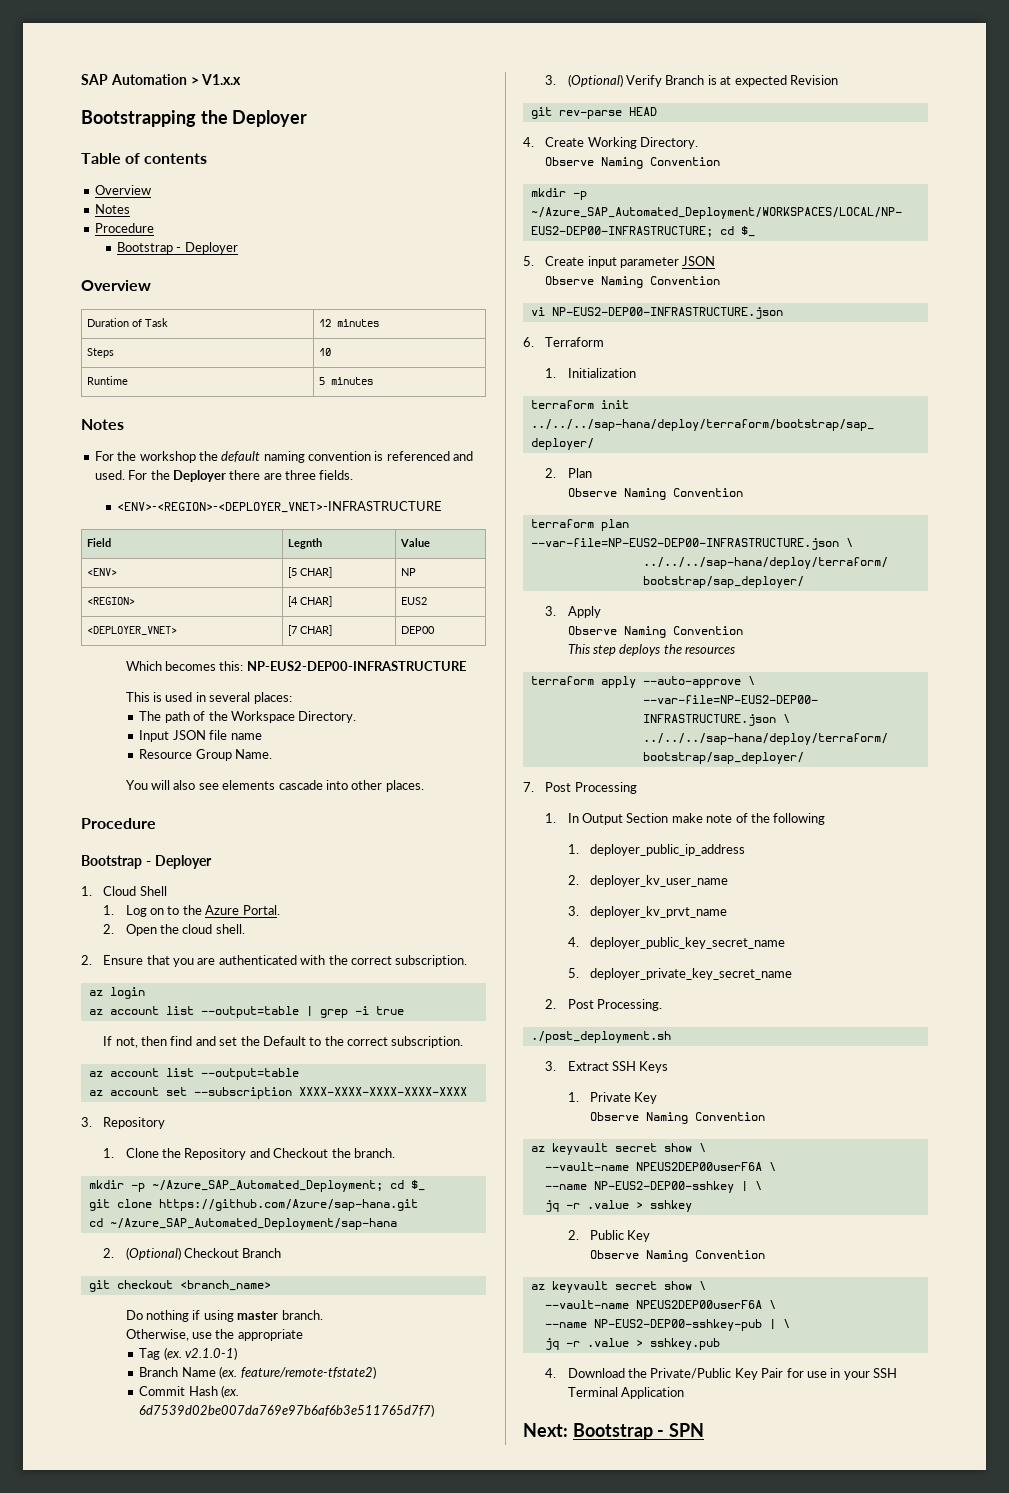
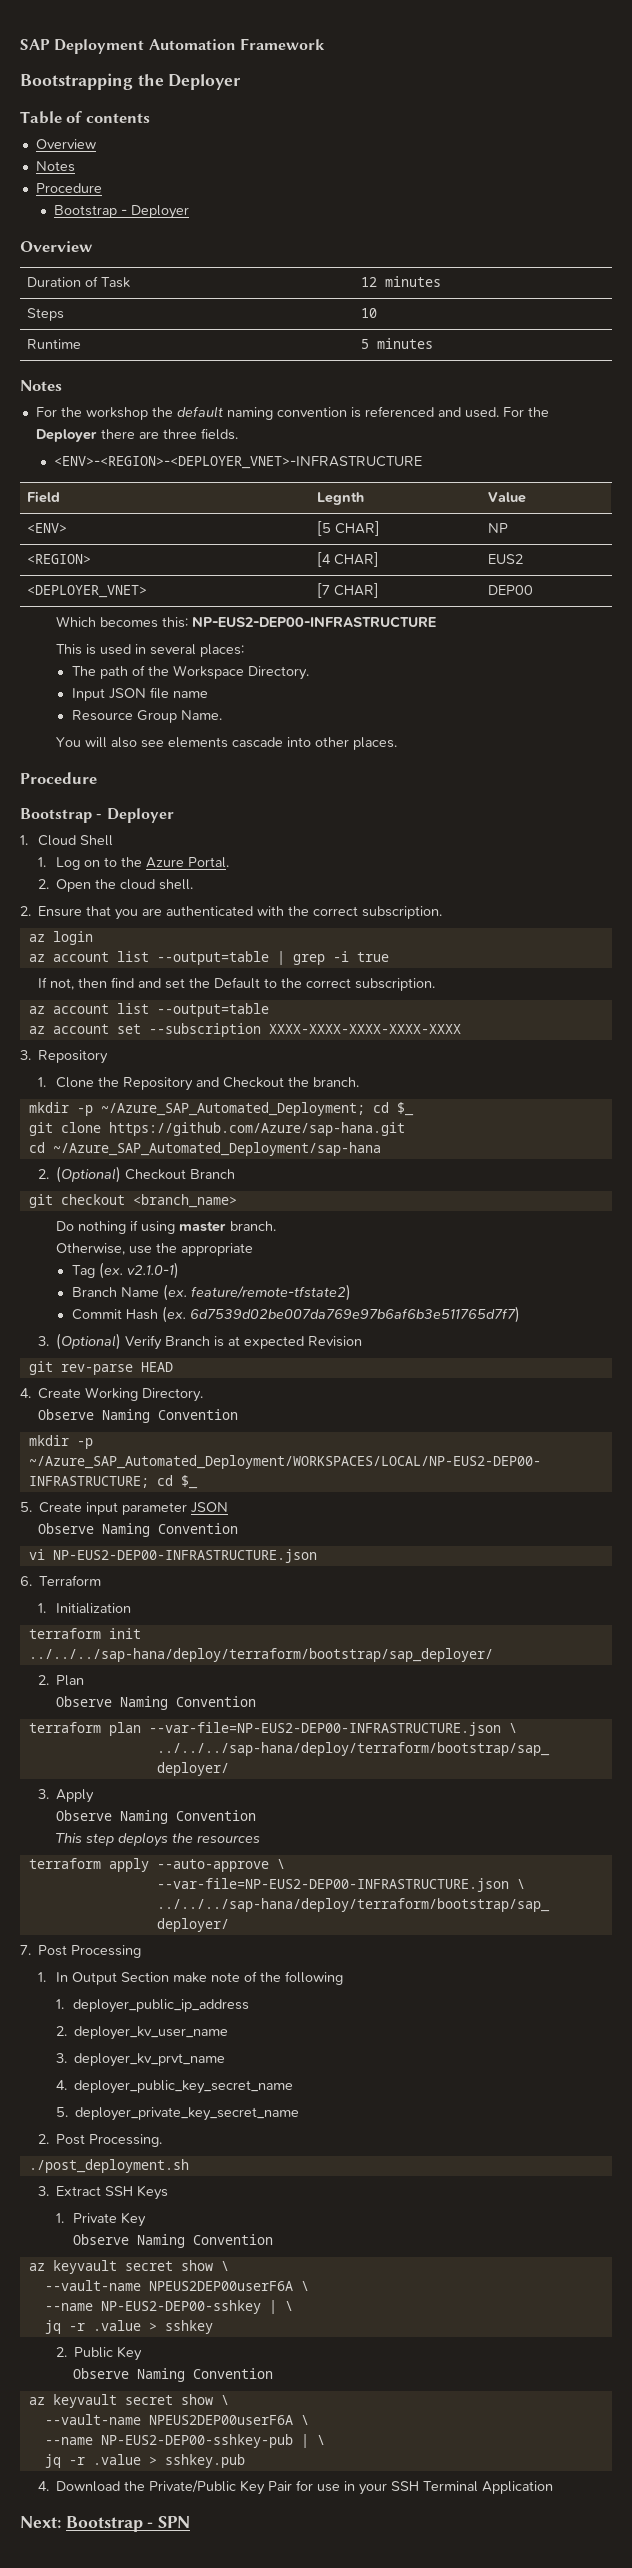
- SAP Automation > V1.x.x
+ SAP Deployment Automation Framework

